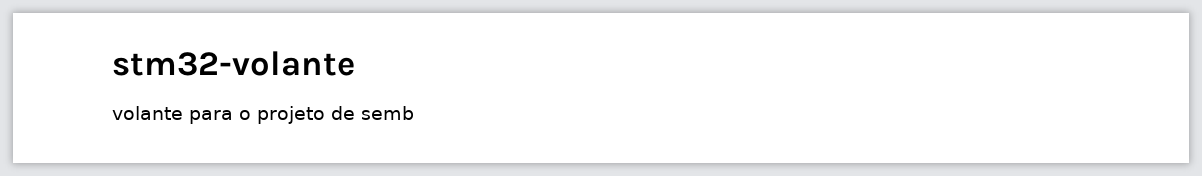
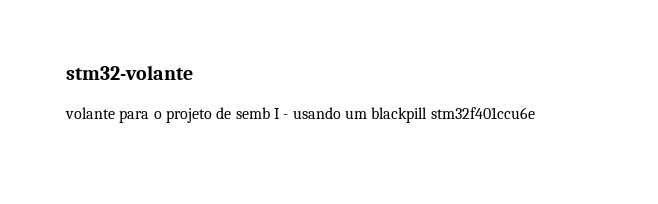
- volante para o projeto de semb
+ volante para o projeto de semb I - usando um blackpill stm32f401ccu6e

